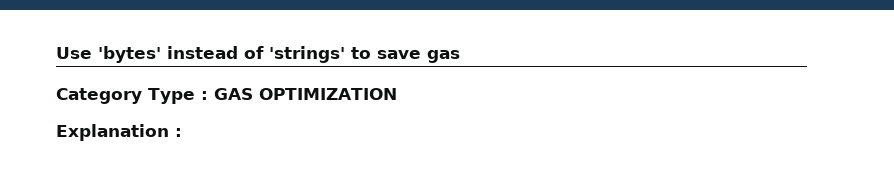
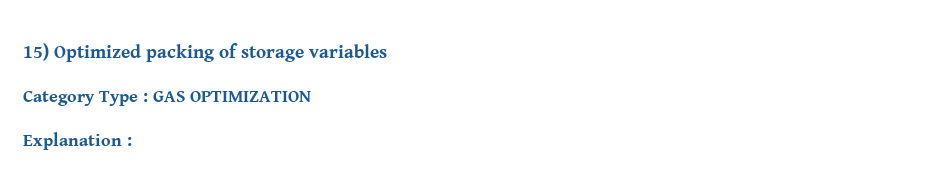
- Use 'bytes' instead of 'strings' to save gas
+ 15) Optimized packing of storage variables

